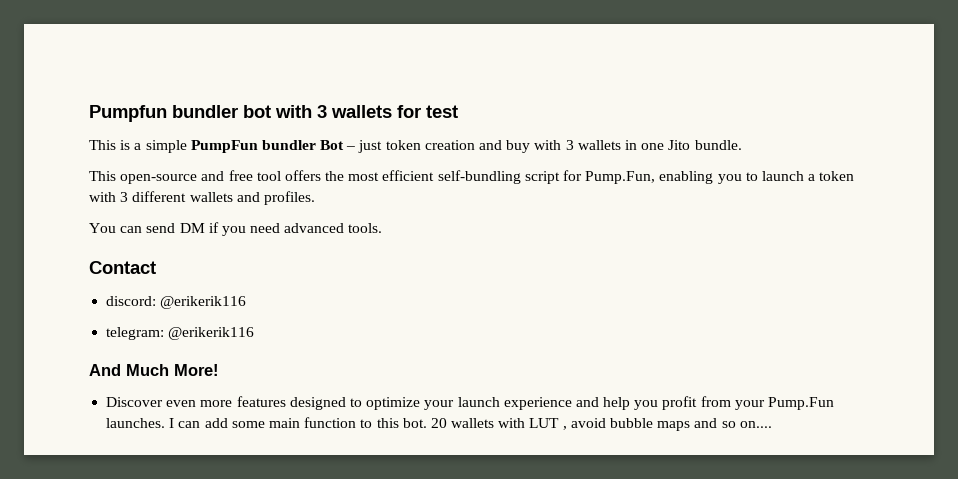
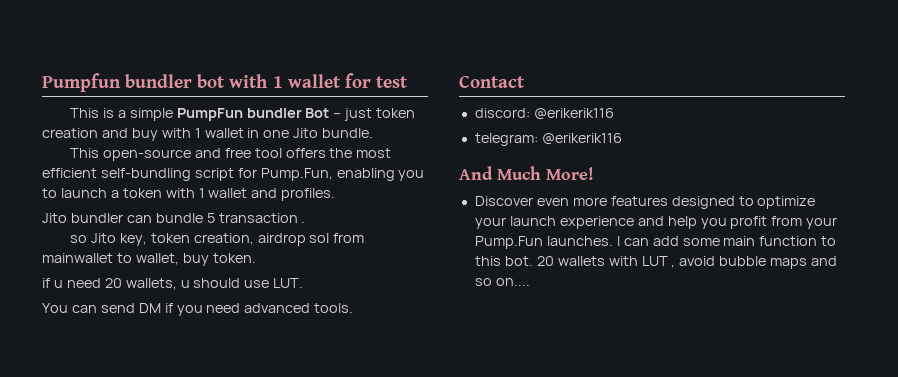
- Pumpfun bundler bot with 3 wallets for test
+ Pumpfun bundler bot with 1 wallet for test
- This is a simple PumpFun bundler Bot – just token creation and buy with 3 wallets in one Jito bundle.
+ This is a simple PumpFun bundler Bot – just token creation and buy with 1 wallet in one Jito bundle.
- This open-source and free tool offers the most efficient self-bundling script for Pump.Fun, enabling you to launch a token with 3 different wallets and profiles.
+ This open-source and free tool offers the most efficient self-bundling script for Pump.Fun, enabling you to launch a token with 1 wallet and profiles.
+ Jito bundler can bundle 5 transaction .
+ so Jito key, token creation, airdrop sol from mainwallet to wallet, buy token.
+ if u need 20 wallets, u should use LUT.

